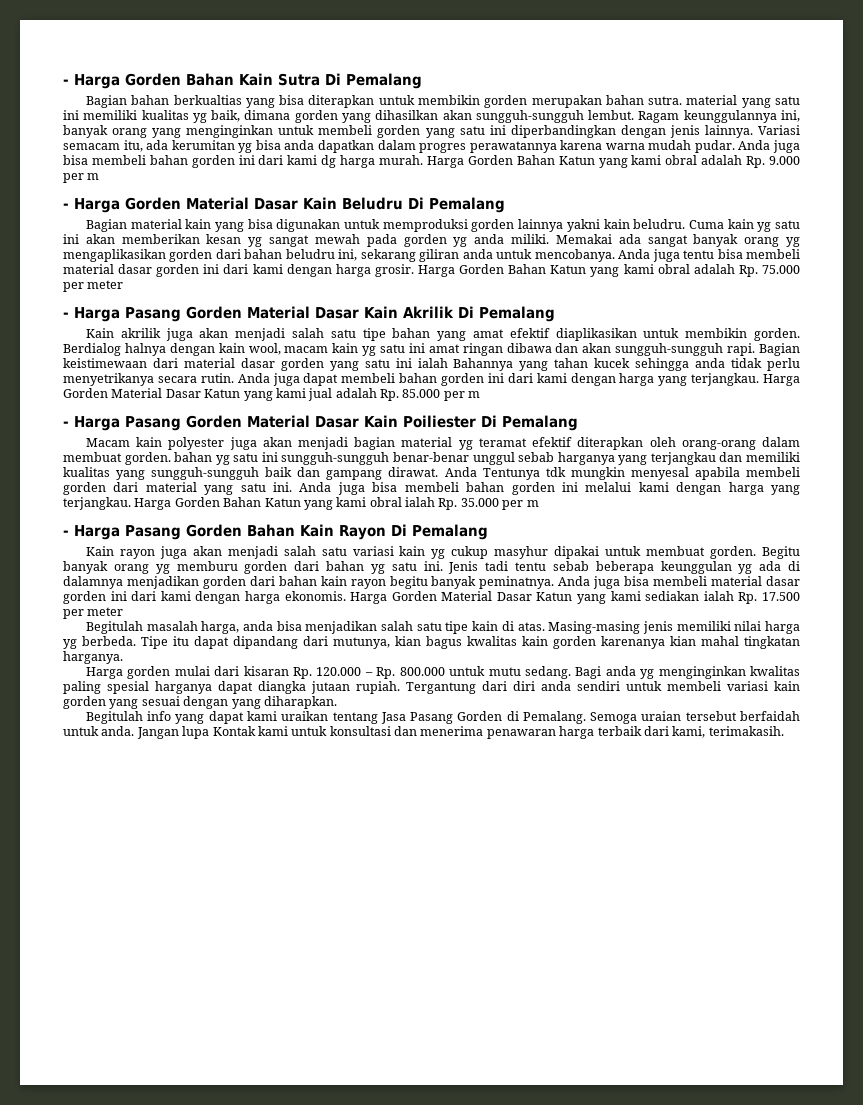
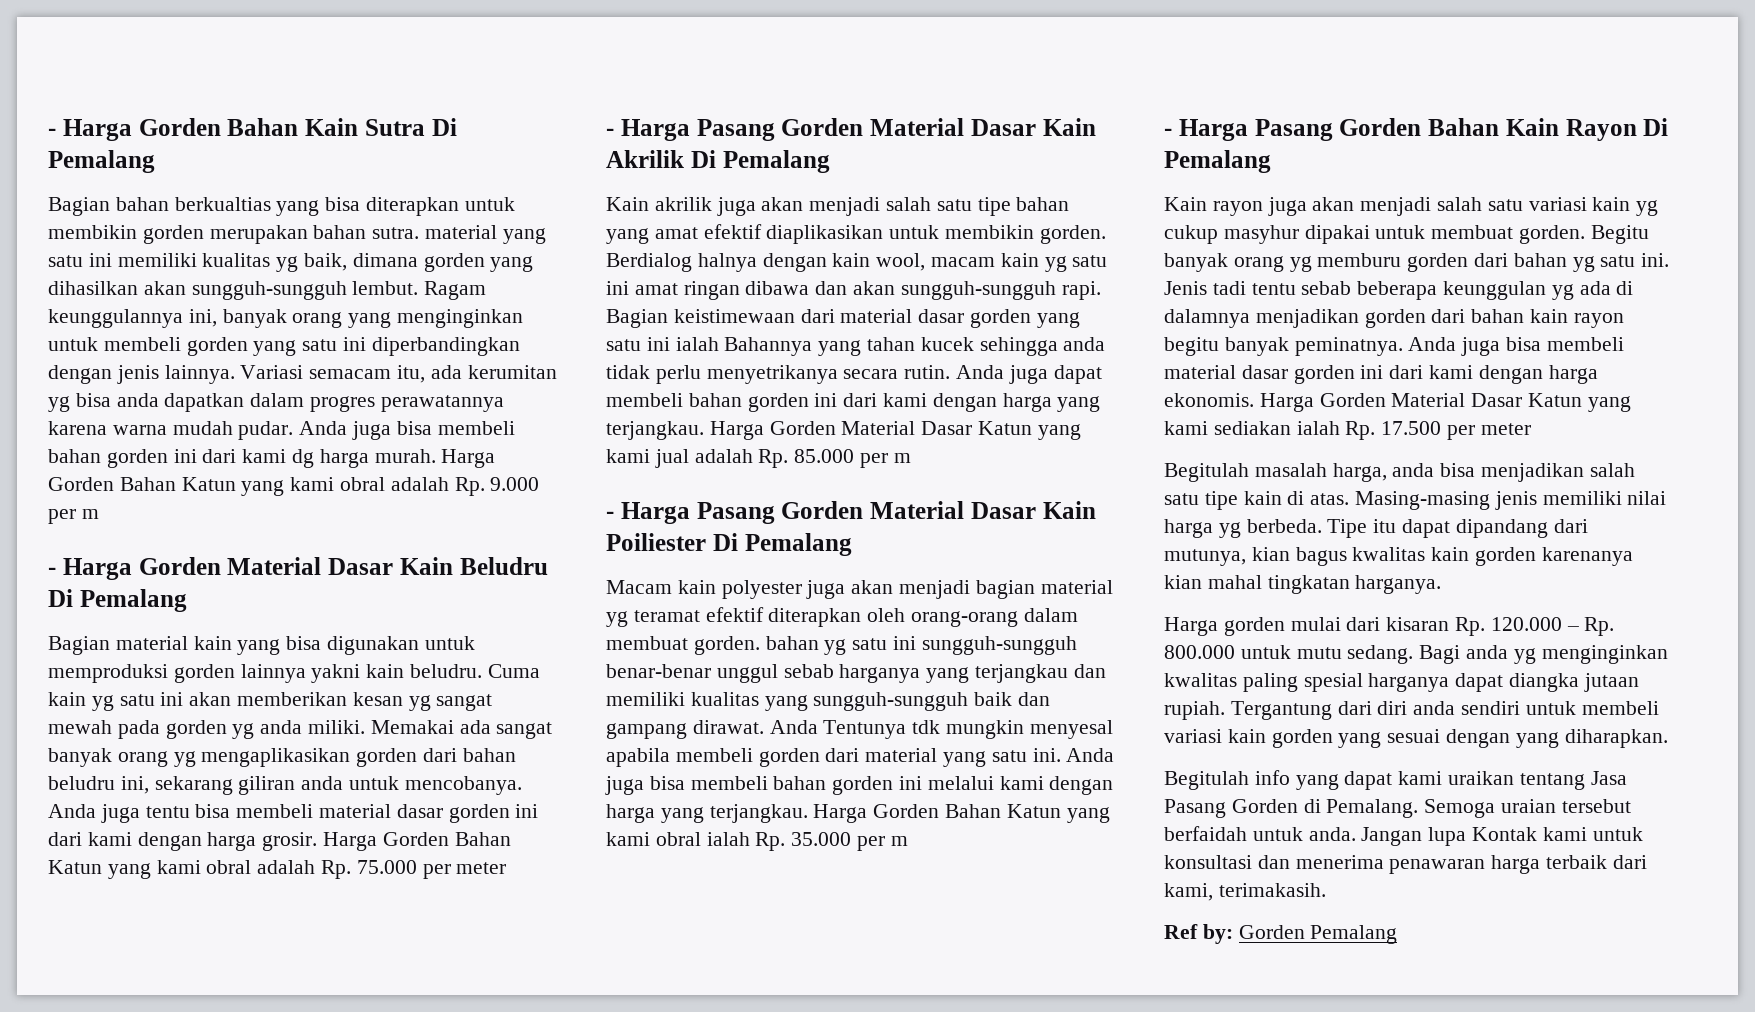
+ Ref by: Gorden Pemalang

